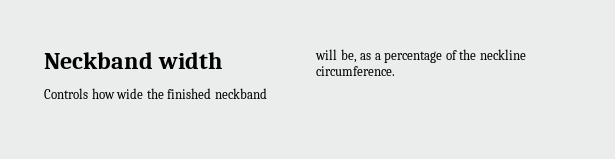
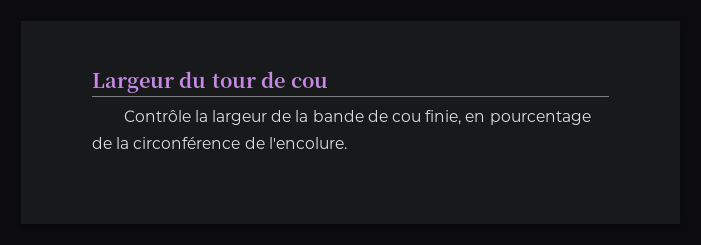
- Neckband width
- Controls how wide the finished neckband will be, as a percentage of the neckline circumference.
+ Largeur du tour de cou
+ Contrôle la largeur de la bande de cou finie, en pourcentage de la circonférence de l'encolure.

